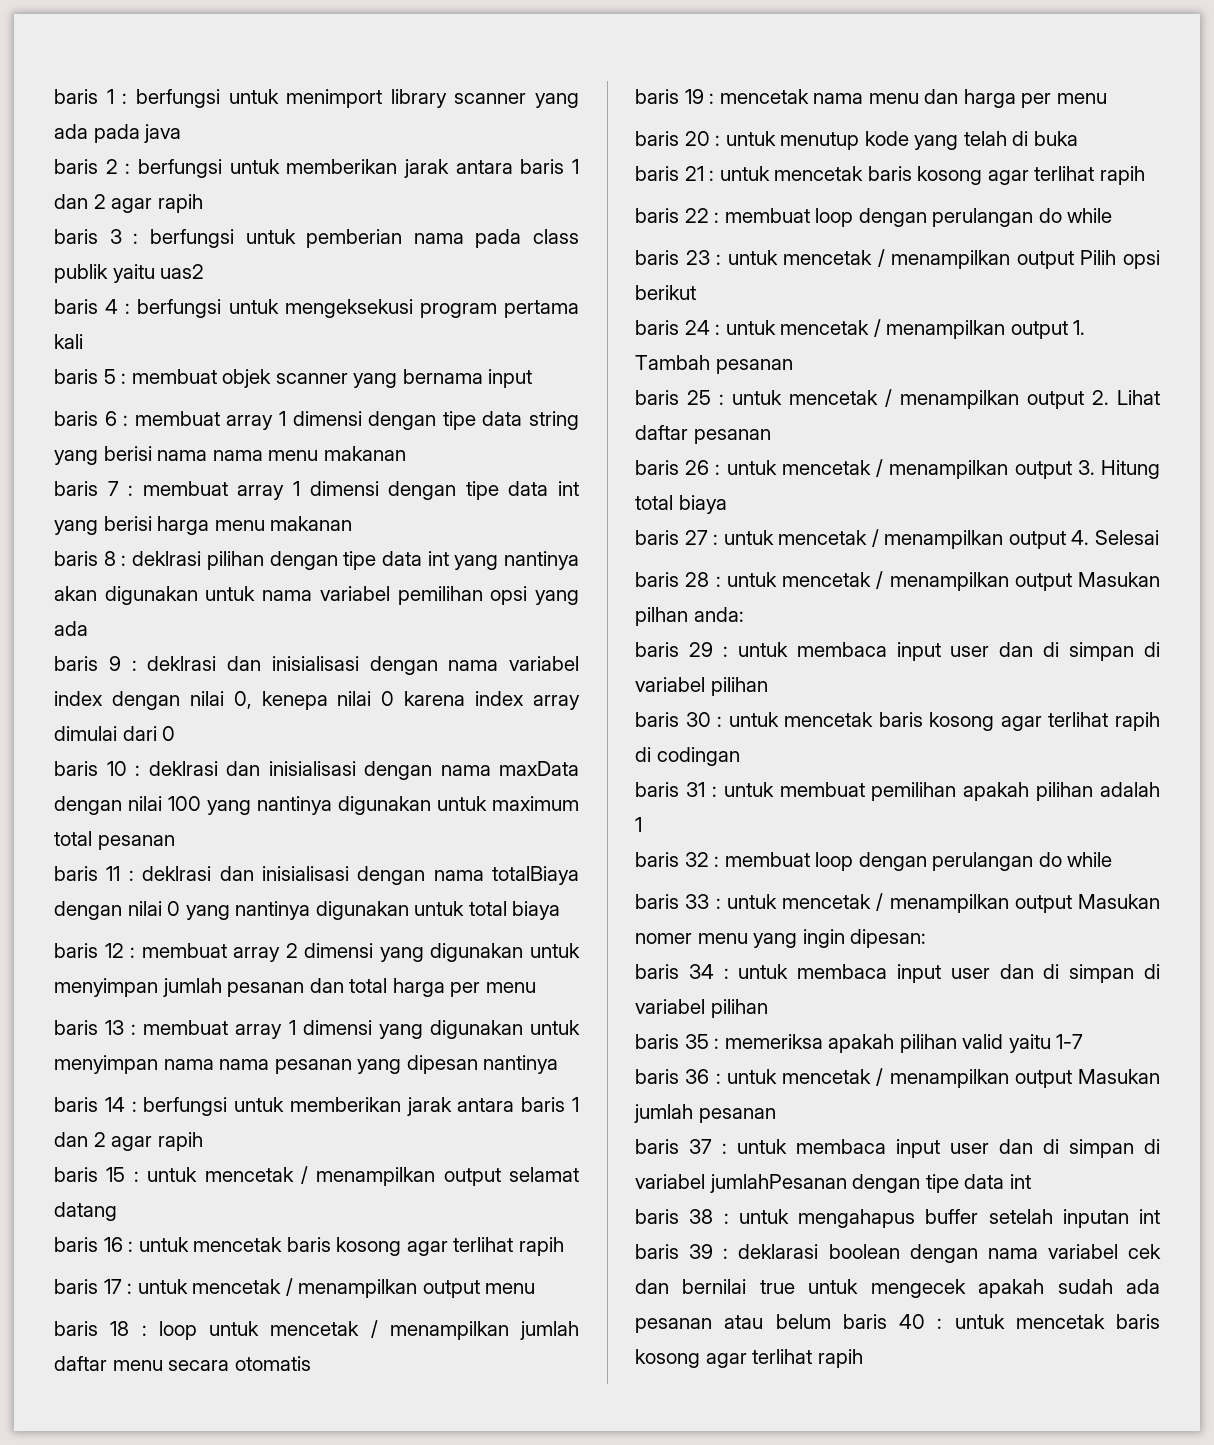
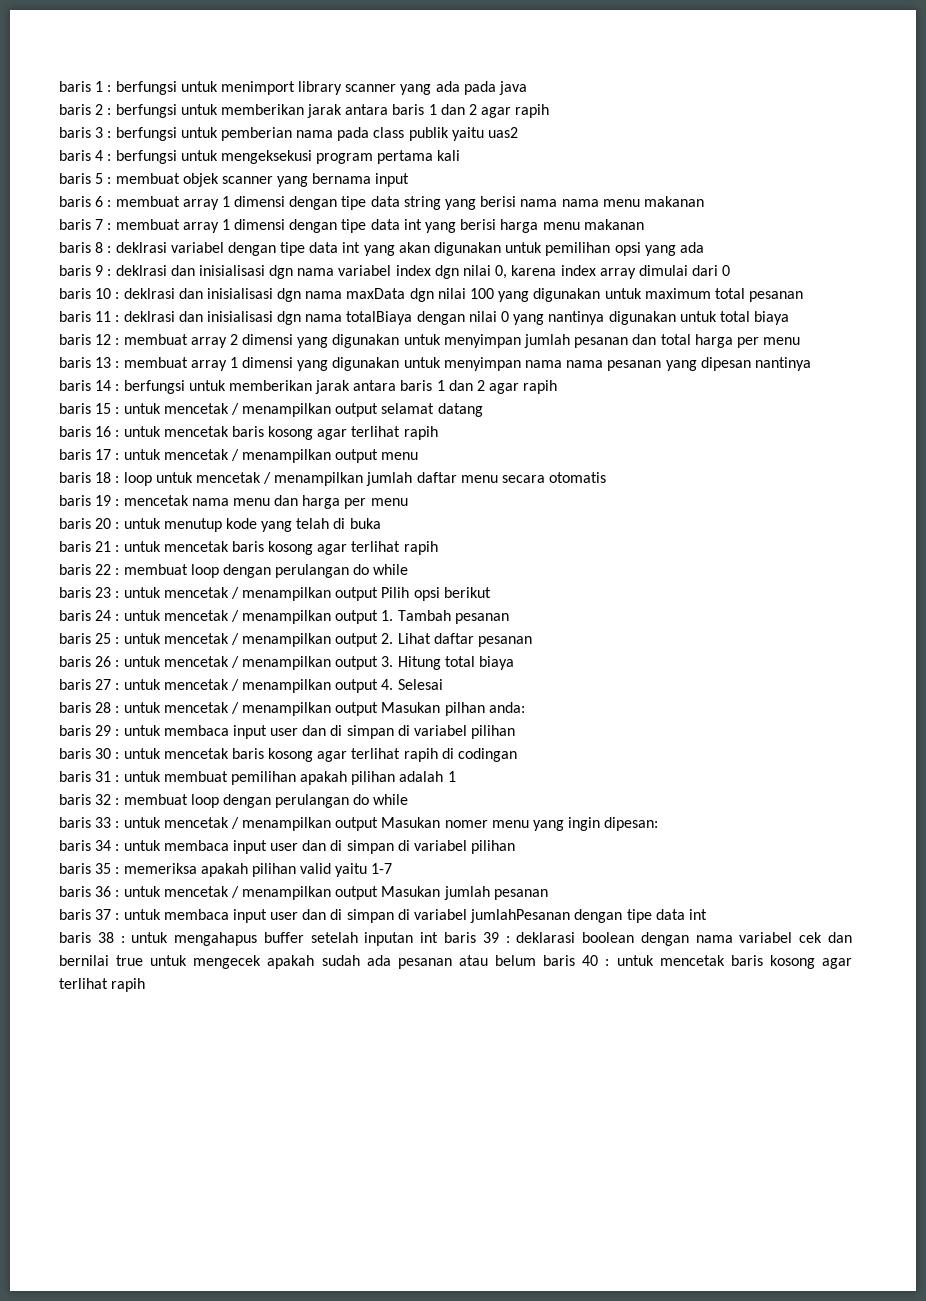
- baris 8 : deklrasi pilihan dengan tipe data int yang nantinya akan digunakan untuk nama variabel pemilihan opsi yang ada
+ baris 8 : deklrasi variabel dengan tipe data int yang akan digunakan untuk pemilihan opsi yang ada
- baris 9 : deklrasi dan inisialisasi dengan nama variabel index dengan nilai 0, kenepa nilai 0 karena index array dimulai dari 0
+ baris 9 : deklrasi dan inisialisasi dgn nama variabel index dgn nilai 0, karena index array dimulai dari 0
- baris 10 : deklrasi dan inisialisasi dengan nama maxData dengan nilai 100 yang nantinya digunakan untuk maximum total pesanan
+ baris 10 : deklrasi dan inisialisasi dgn nama maxData dgn nilai 100 yang digunakan untuk maximum total pesanan
- baris 11 : deklrasi dan inisialisasi dengan nama totalBiaya dengan nilai 0 yang nantinya digunakan untuk total biaya
+ baris 11 : deklrasi dan inisialisasi dgn nama totalBiaya dengan nilai 0 yang nantinya digunakan untuk total biaya

